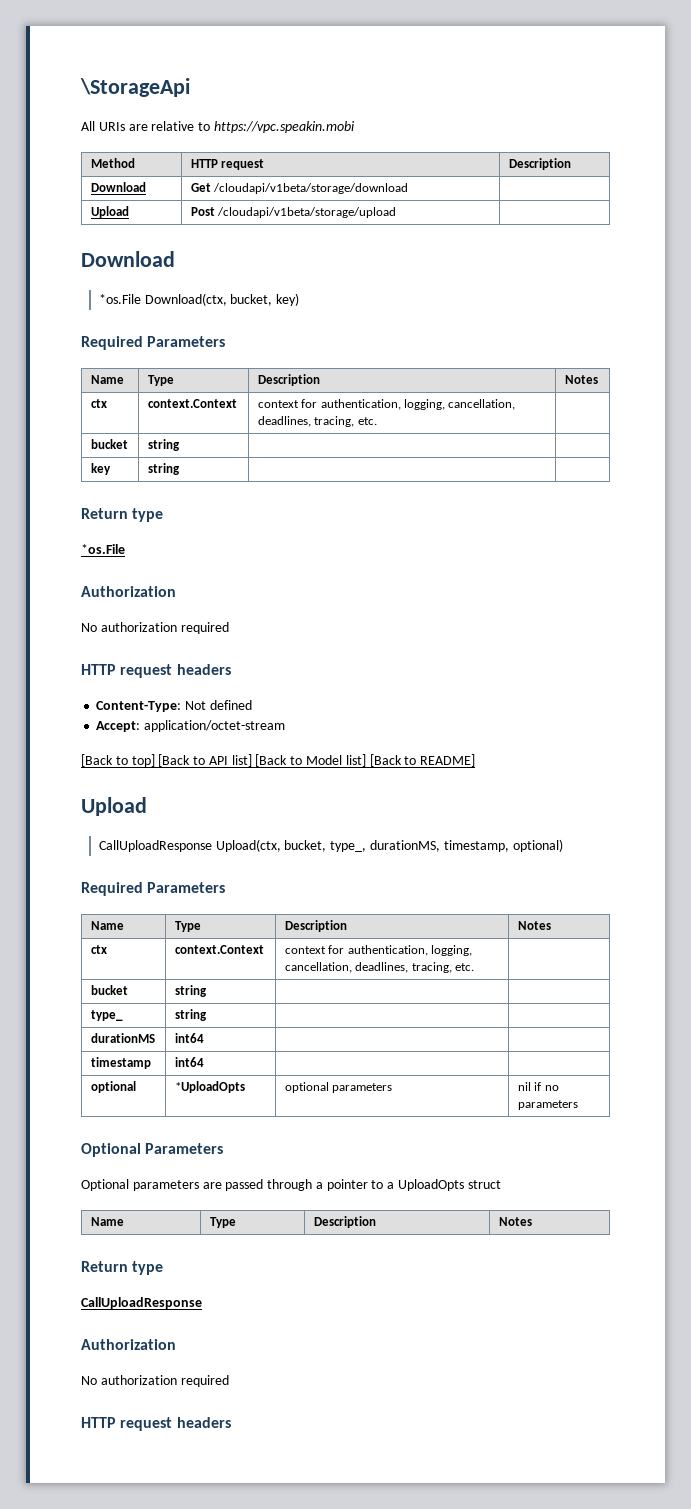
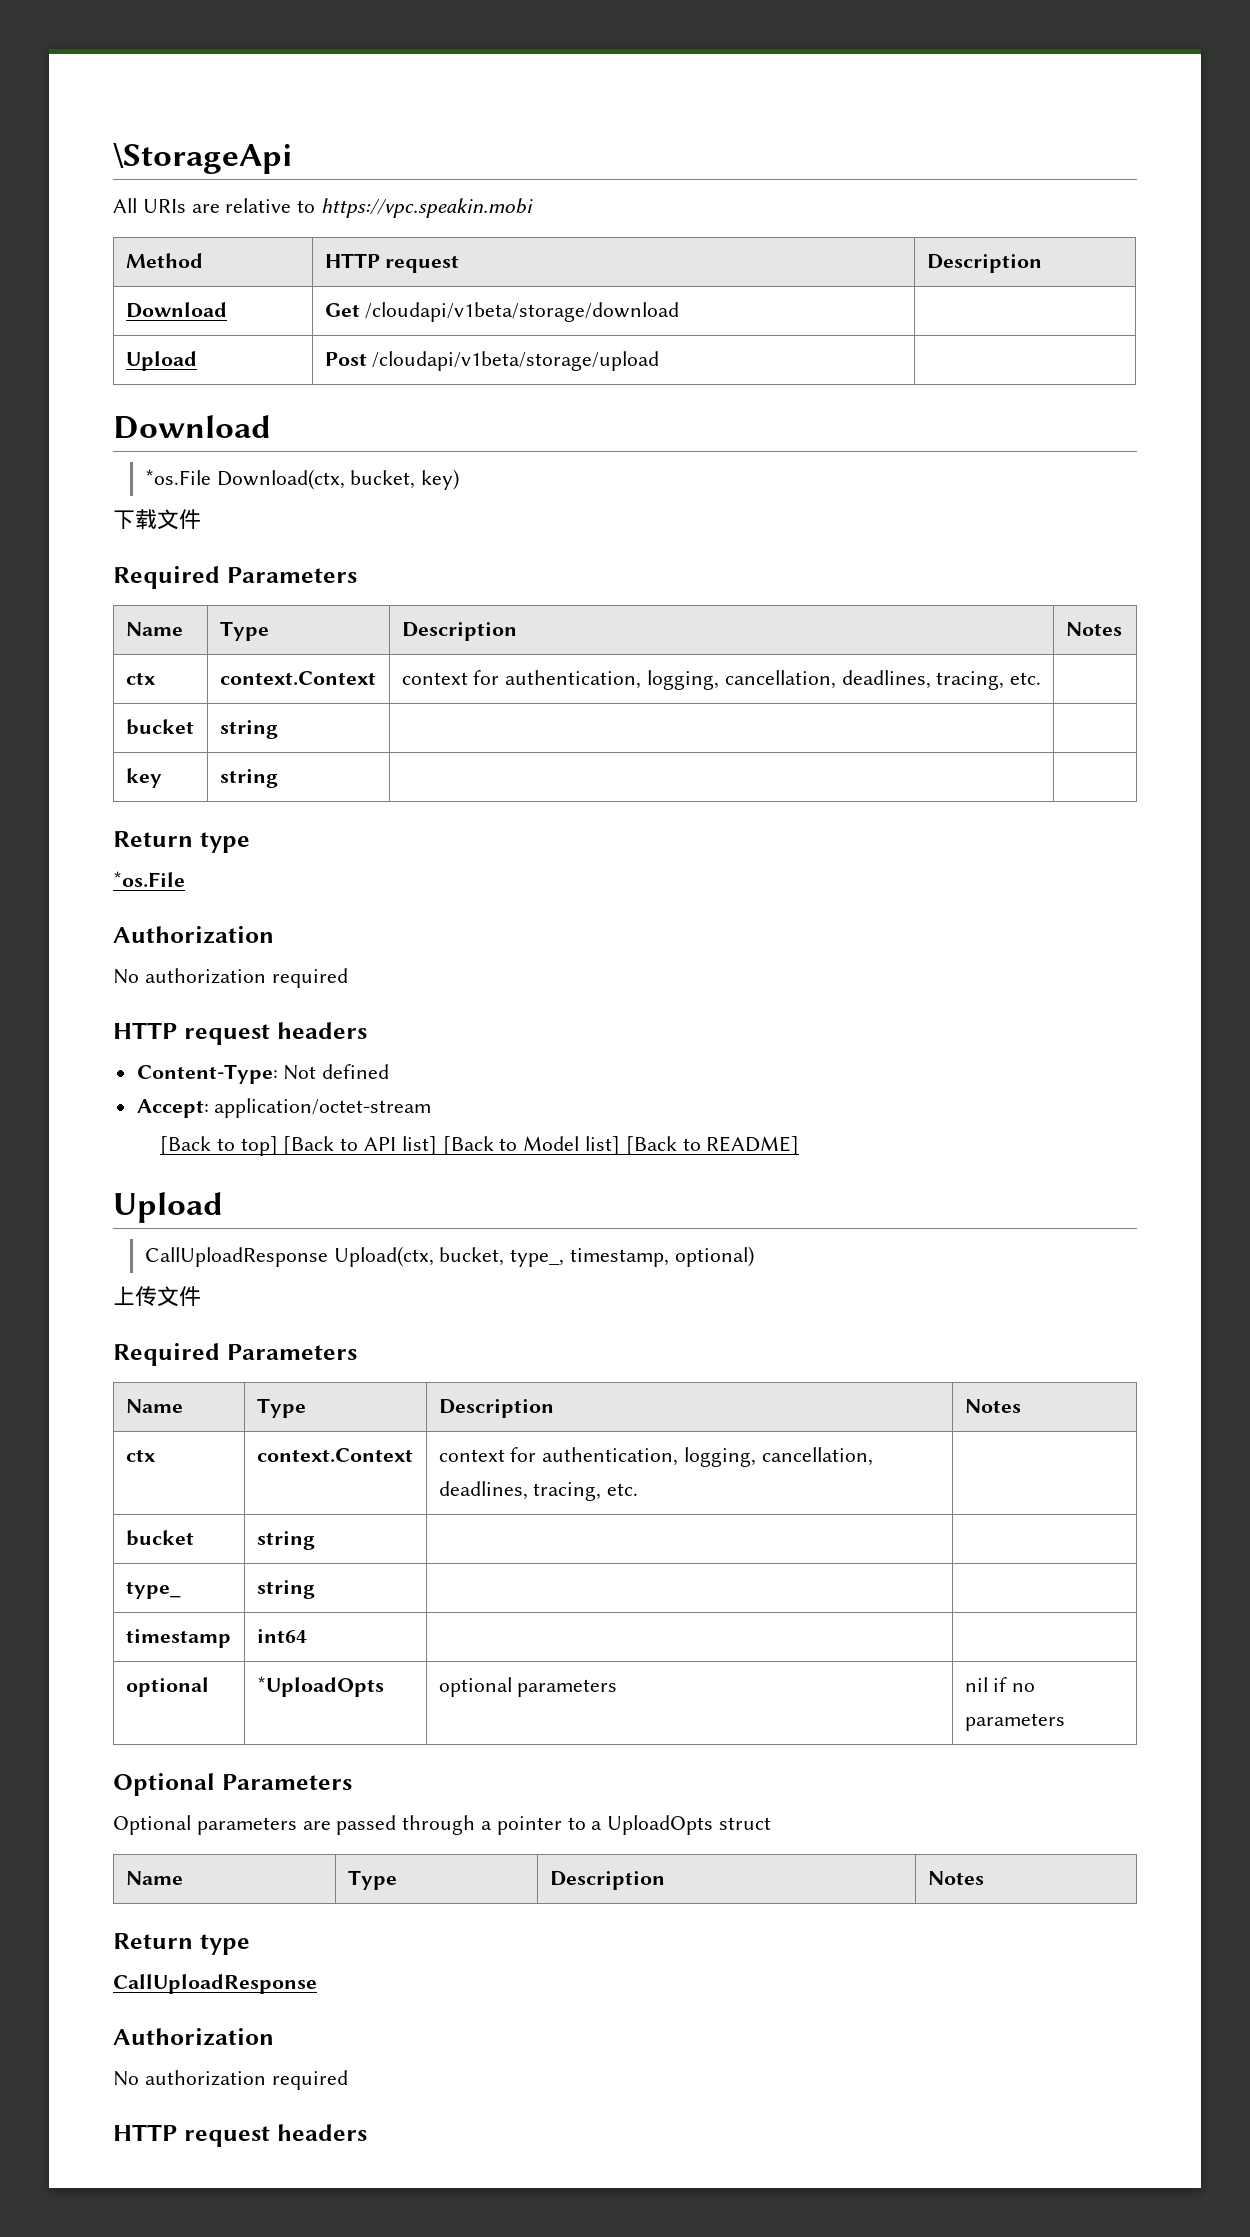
+ 下载文件
- CallUploadResponse Upload(ctx, bucket, type_, durationMS, timestamp, optional)
+ CallUploadResponse Upload(ctx, bucket, type_, timestamp, optional)
+ 上传文件
- durationMS | int64 | |

